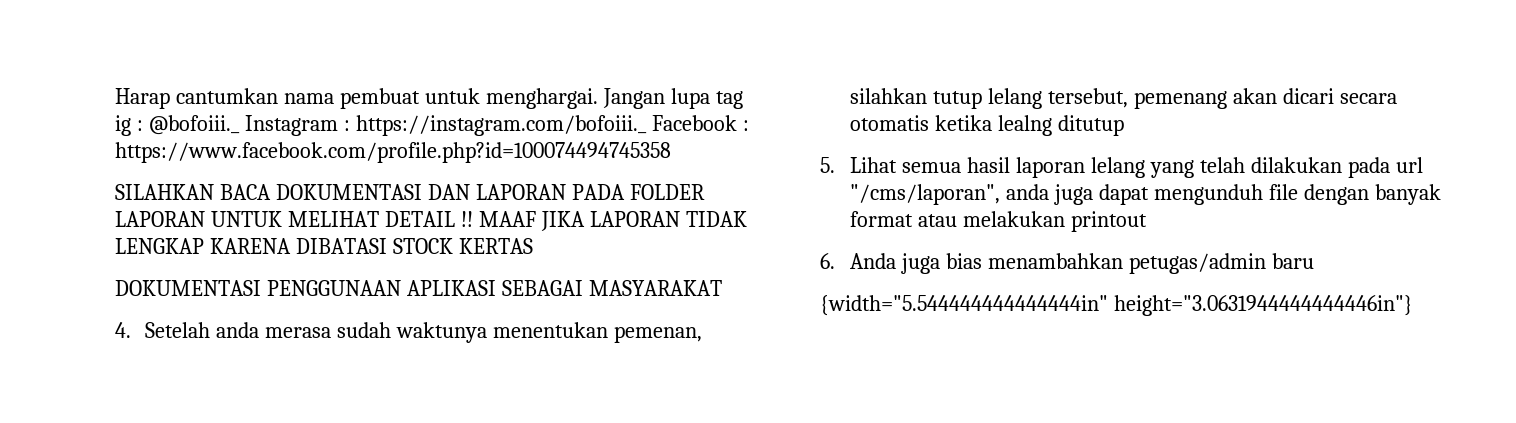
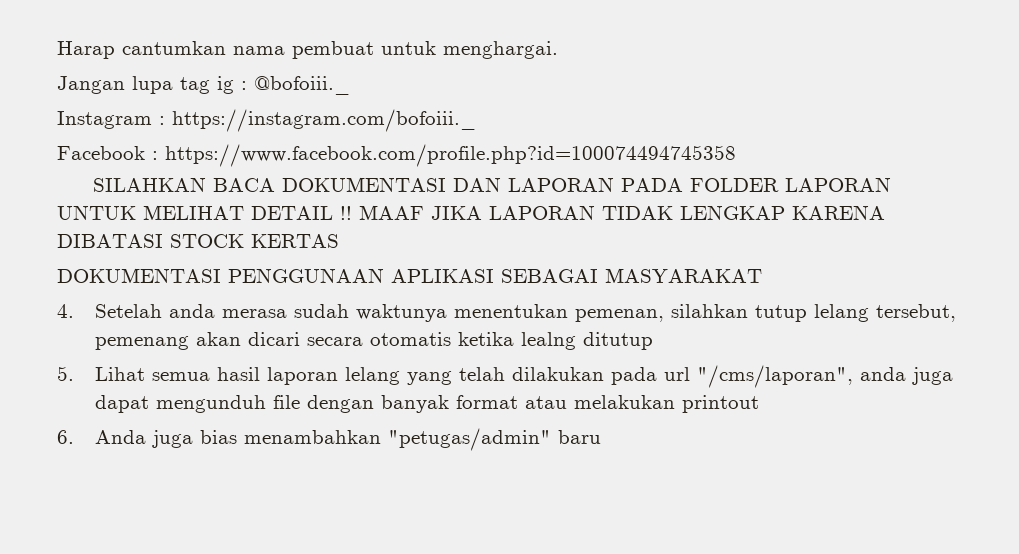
- Harap cantumkan nama pembuat untuk menghargai. Jangan lupa tag ig : @bofoiii._ Instagram : https://instagram.com/bofoiii._ Facebook : https://www.facebook.com/profile.php?id=100074494745358
+ Harap cantumkan nama pembuat untuk menghargai.
+ Jangan lupa tag ig : @bofoiii._
+ Instagram : https://instagram.com/bofoiii._
+ Facebook : https://www.facebook.com/profile.php?id=100074494745358
- 6. Anda juga bias menambahkan petugas/admin baru
+ 6. Anda juga bias menambahkan "petugas/admin" baru
- {width="5.544444444444444in" height="3.0631944444444446in"}

